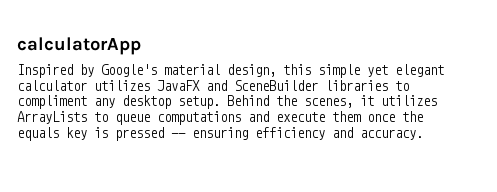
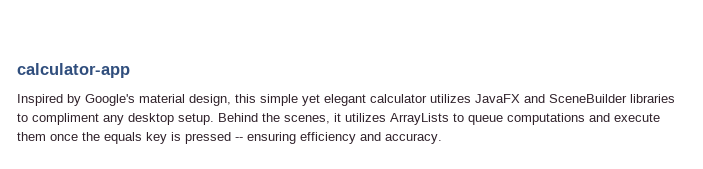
- calculatorApp
+ calculator-app

